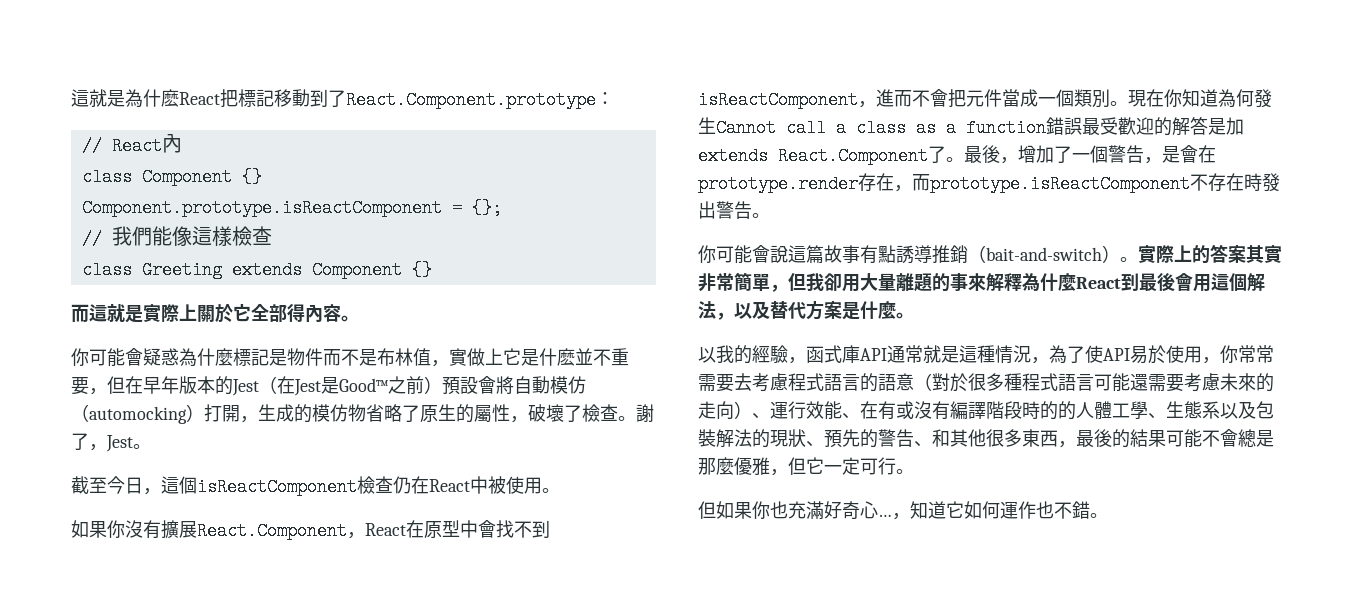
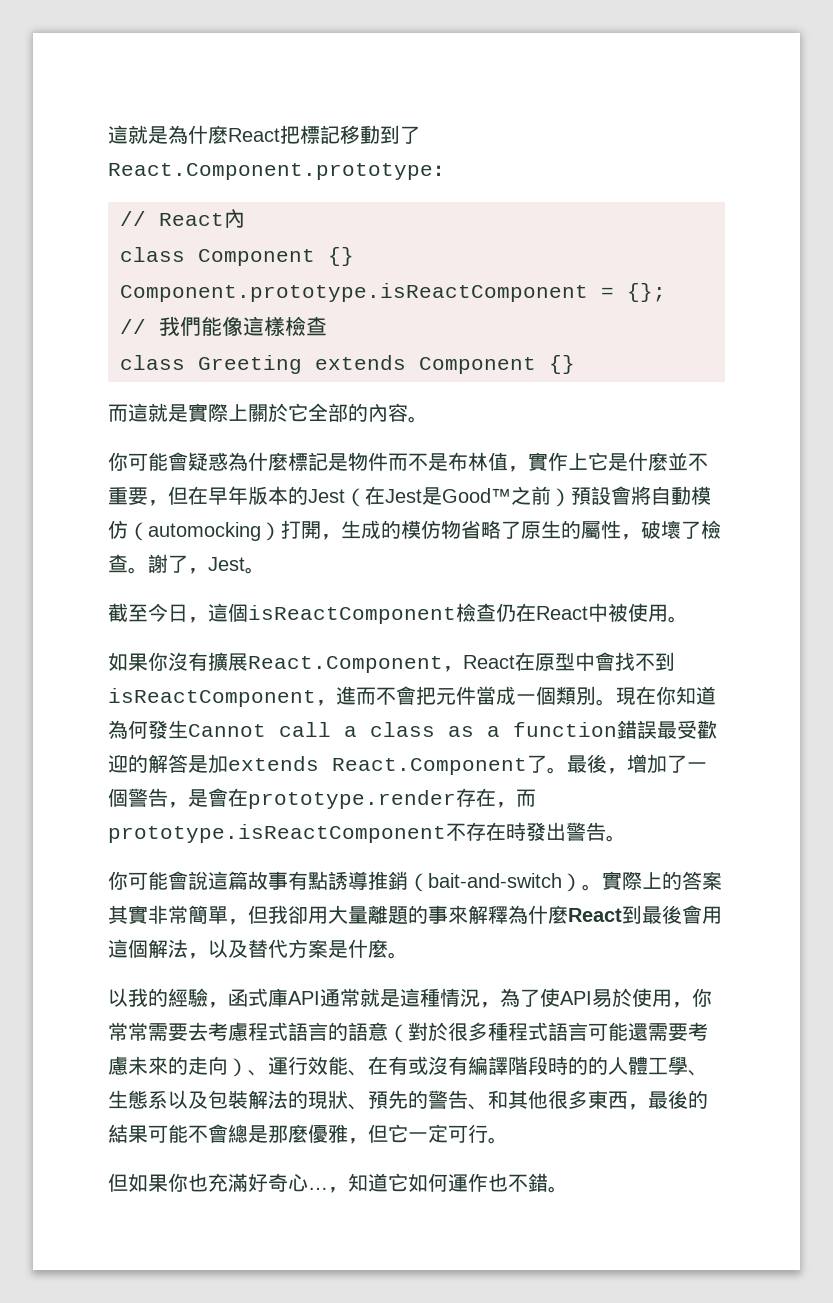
- 而這就是實際上關於它全部得內容。
+ 而這就是實際上關於它全部的內容。
- 你可能會疑惑為什麼標記是物件而不是布林值，實做上它是什麽並不重要，但在早年版本的Jest（在Jest是Good™之前）預設會將自動模仿（automocking）打開，生成的模仿物省略了原生的屬性，破壞了檢查。
+ 你可能會疑惑為什麼標記是物件而不是布林值，實作上它是什麽並不重要，但在早年版本的Jest（在Jest是Good™之前）預設會將自動模仿（automocking）打開，生成的模仿物省略了原生的屬性，破壞了檢查。

